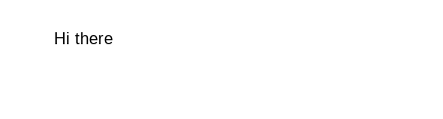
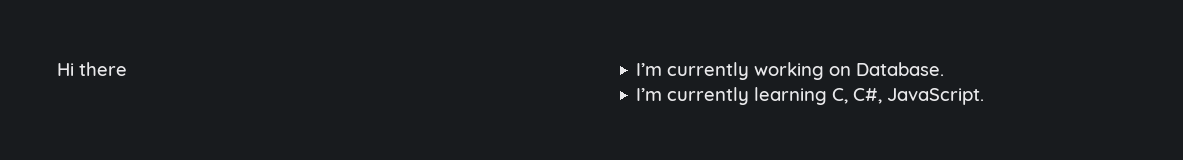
+ I’m currently working on Database.
+ I’m currently learning C, C#, JavaScript.

